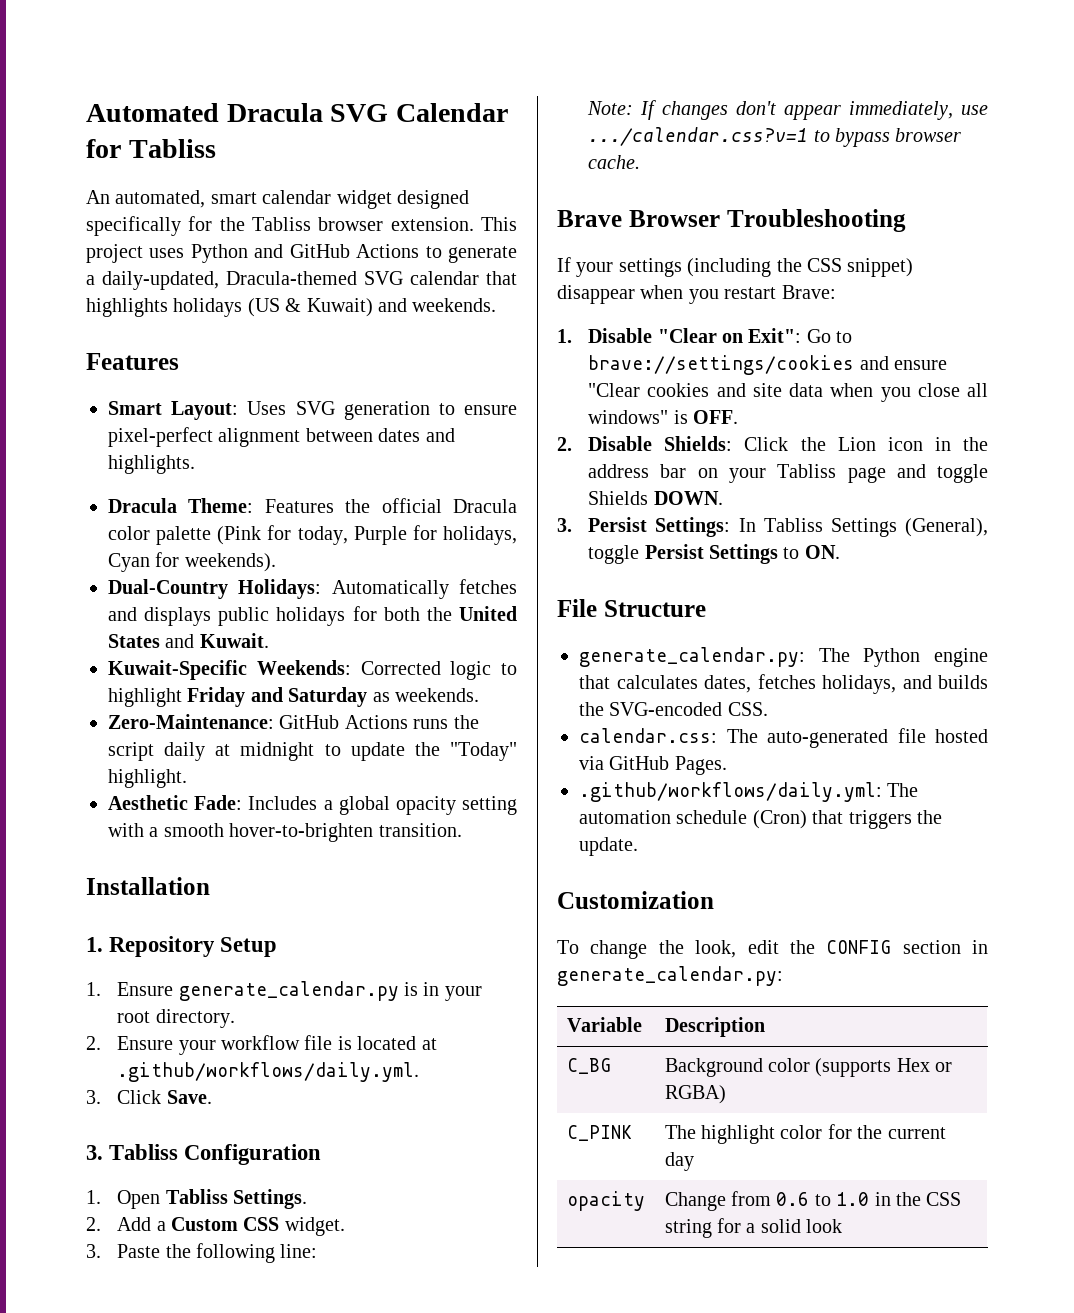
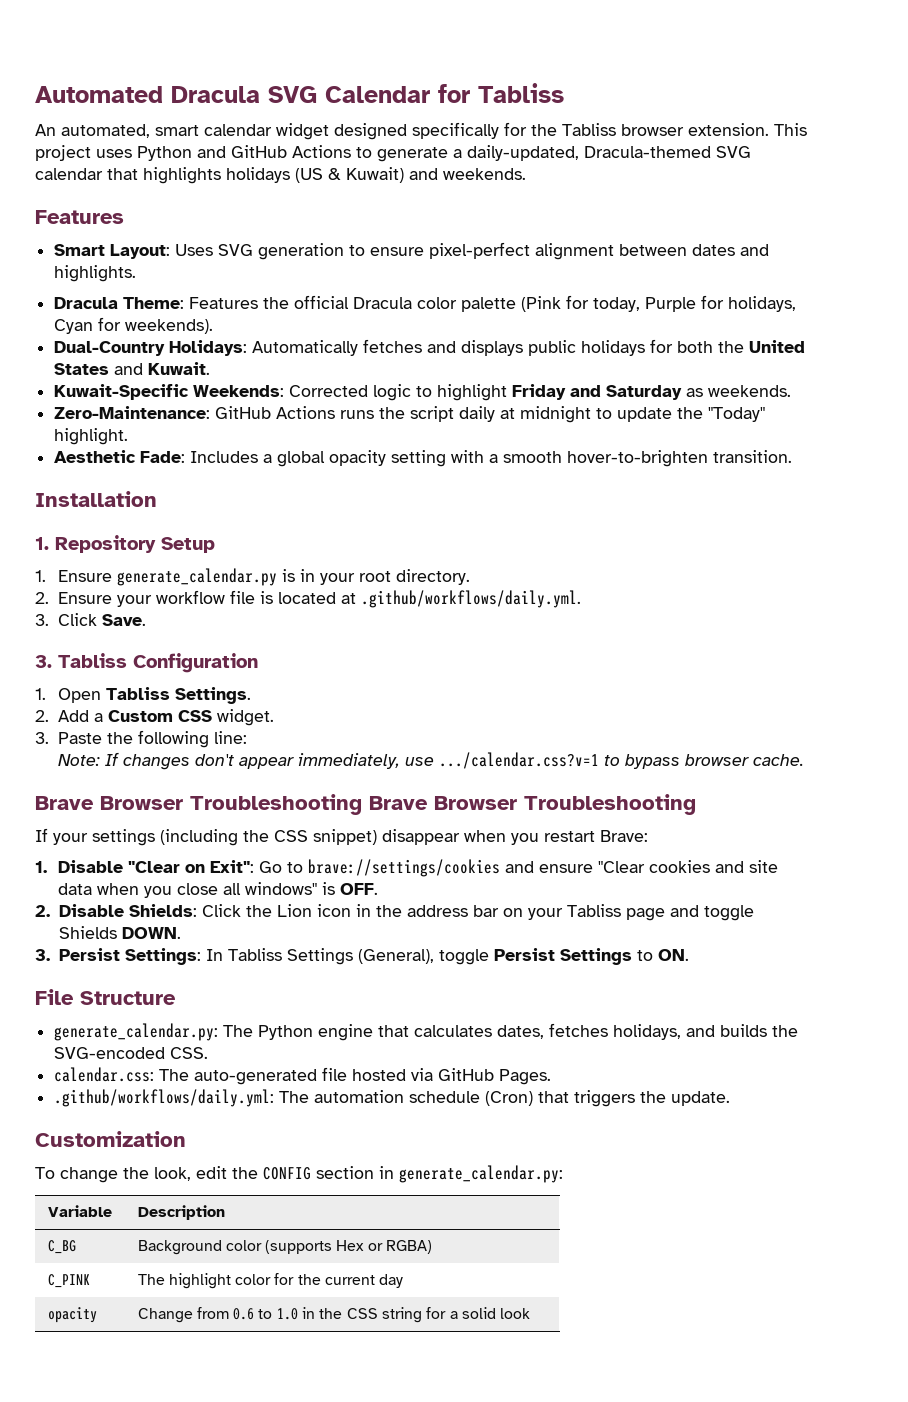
- Brave Browser Troubleshooting
+ Brave Browser Troubleshooting Brave Browser Troubleshooting

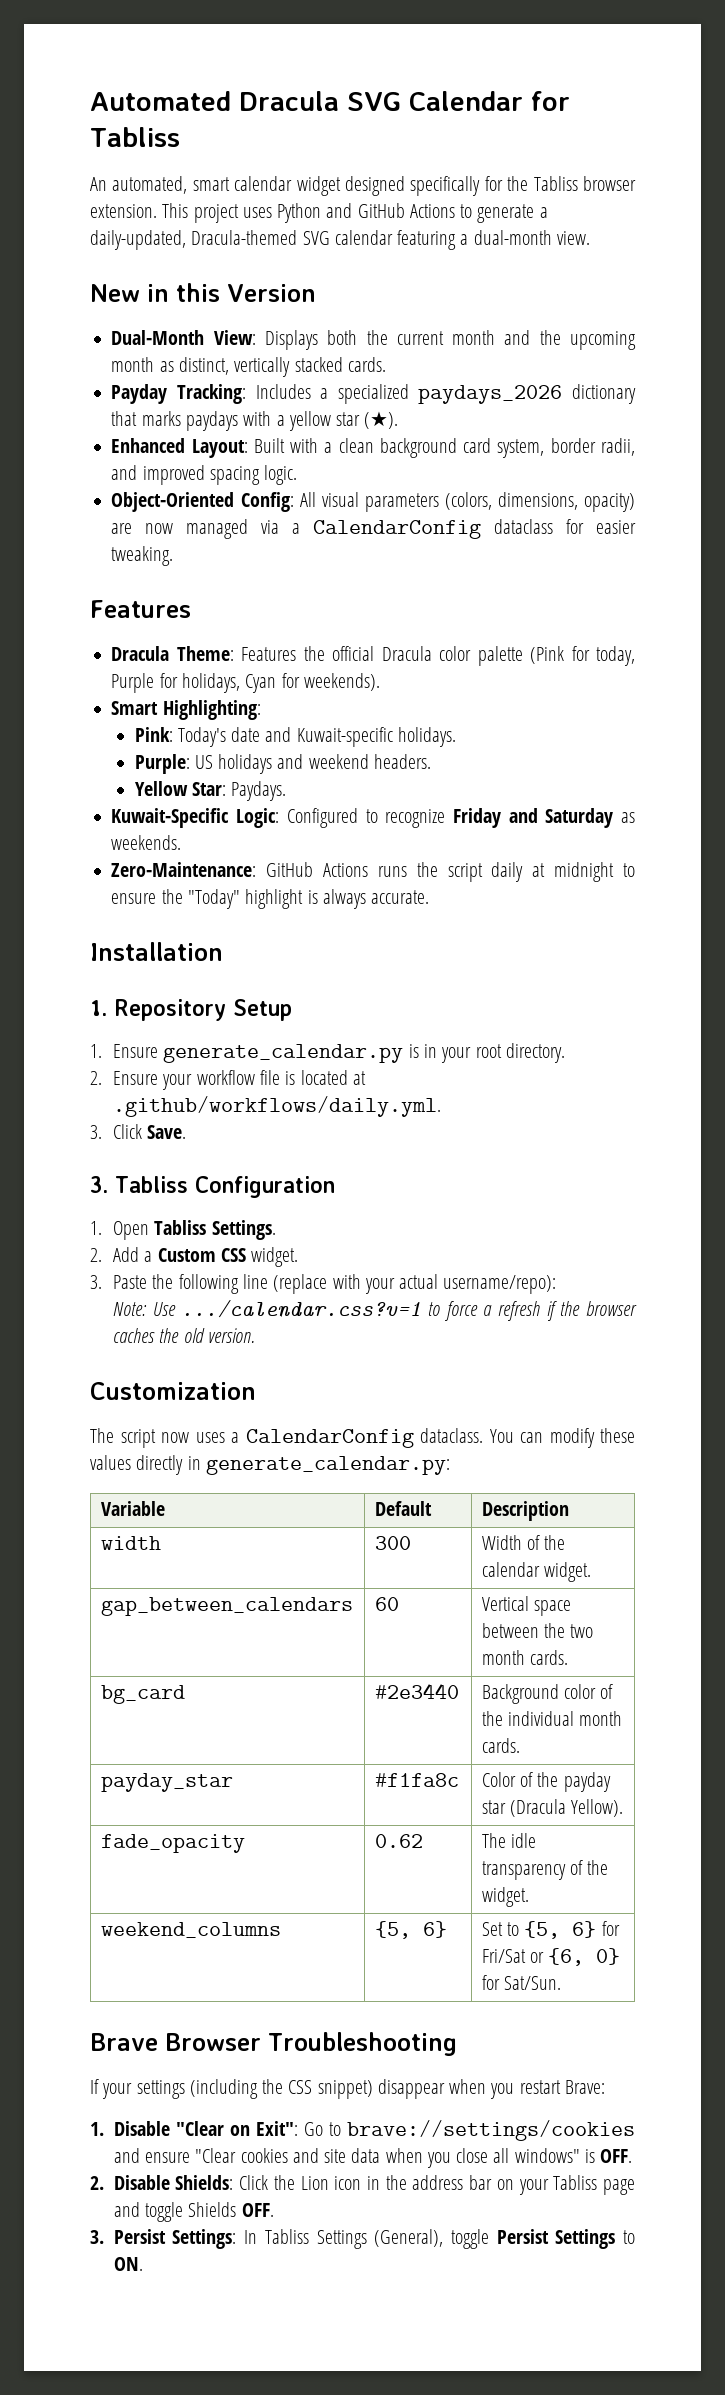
- This project uses Python and GitHub Actions to generate a daily-updated, Dracula-themed SVG calendar that highlights holidays (US & Kuwait) and weekends.
+ This project uses Python and GitHub Actions to generate a daily-updated, Dracula-themed SVG calendar featuring a dual-month view.
+ New in this Version
+ Dual-Month View: Displays both the current month and the upcoming month as distinct, vertically stacked cards.
+ Payday Tracking: Includes a specialized paydays_2026 dictionary that marks paydays with a yellow star (★).
+ Enhanced Layout: Built with a clean background card system, border radii, and improved spacing logic.
+ Object-Oriented Config: All visual parameters (colors, dimensions, opacity) are now managed via a CalendarConfig dataclass for easier tweaking.
  Features
- Smart Layout: Uses SVG generation to ensure pixel-perfect alignment between dates and highlights.
- Dual-Country Holidays: Automatically fetches and displays public holidays for both the United States and Kuwait.
- Kuwait-Specific Weekends: Corrected logic to highlight Friday and Saturday as weekends.
+ Smart Highlighting:
+ Pink: Today's date and Kuwait-specific holidays.
+ Purple: US holidays and weekend headers.
+ Yellow Star: Paydays.
+ Kuwait-Specific Logic: Configured to recognize Friday and Saturday as weekends.
- Zero-Maintenance: GitHub Actions runs the script daily at midnight to update the "Today" highlight.
- Aesthetic Fade: Includes a global opacity setting with a smooth hover-to-brighten transition.
+ Zero-Maintenance: GitHub Actions runs the script daily at midnight to ensure the "Today" highlight is always accurate.
- 3. Paste the following line:
- Note: If changes don't appear immediately, use .../calendar.css?v=1 to bypass browser cache.
- Brave Browser Troubleshooting Brave Browser Troubleshooting
+ 3. Paste the following line (replace with your actual username/repo):
+ Note: Use .../calendar.css?v=1 to force a refresh if the browser caches the old version.
+ Customization
+ The script now uses a CalendarConfig dataclass. You can modify these values directly in generate_calendar.py:
+ Variable | Default | Description
+ width | 300 | Width of the calendar widget.
+ gap_between_calendars | 60 | Vertical space between the two month cards.
+ bg_card | #2e3440 | Background color of the individual month cards.
+ payday_star | #f1fa8c | Color of the payday star (Dracula Yellow).
+ fade_opacity | 0.62 | The idle transparency of the widget.
+ weekend_columns | {5, 6} | Set to {5, 6} for Fri/Sat or {6, 0} for Sat/Sun.
+ Brave Browser Troubleshooting
- 2. Disable Shields: Click the Lion icon in the address bar on your Tabliss page and toggle Shields DOWN.
+ 2. Disable Shields: Click the Lion icon in the address bar on your Tabliss page and toggle Shields OFF.
- File Structure
- generate_calendar.py: The Python engine that calculates dates, fetches holidays, and builds the SVG-encoded CSS.
- calendar.css: The auto-generated file hosted via GitHub Pages.
- .github/workflows/daily.yml: The automation schedule (Cron) that triggers the update.
- Customization
- To change the look, edit the CONFIG section in generate_calendar.py:
- Variable | Description
- C_BG | Background color (supports Hex or RGBA)
- C_PINK | The highlight color for the current day
- opacity | Change from 0.6 to 1.0 in the CSS string for a solid look

